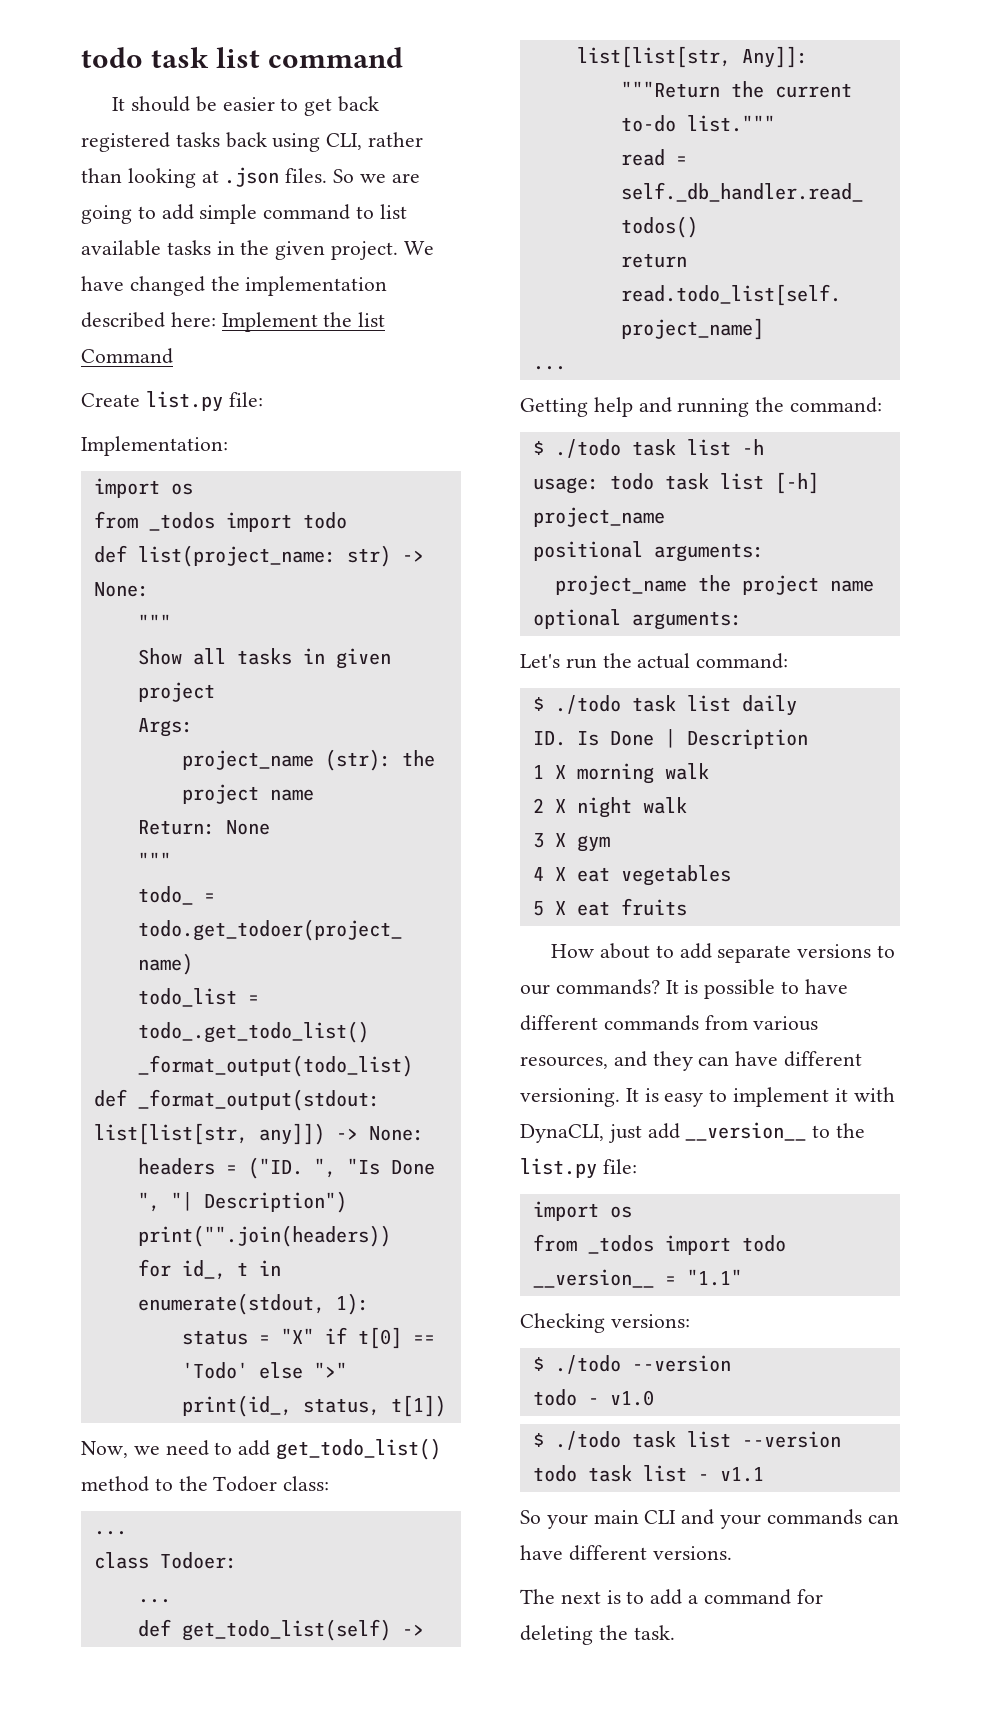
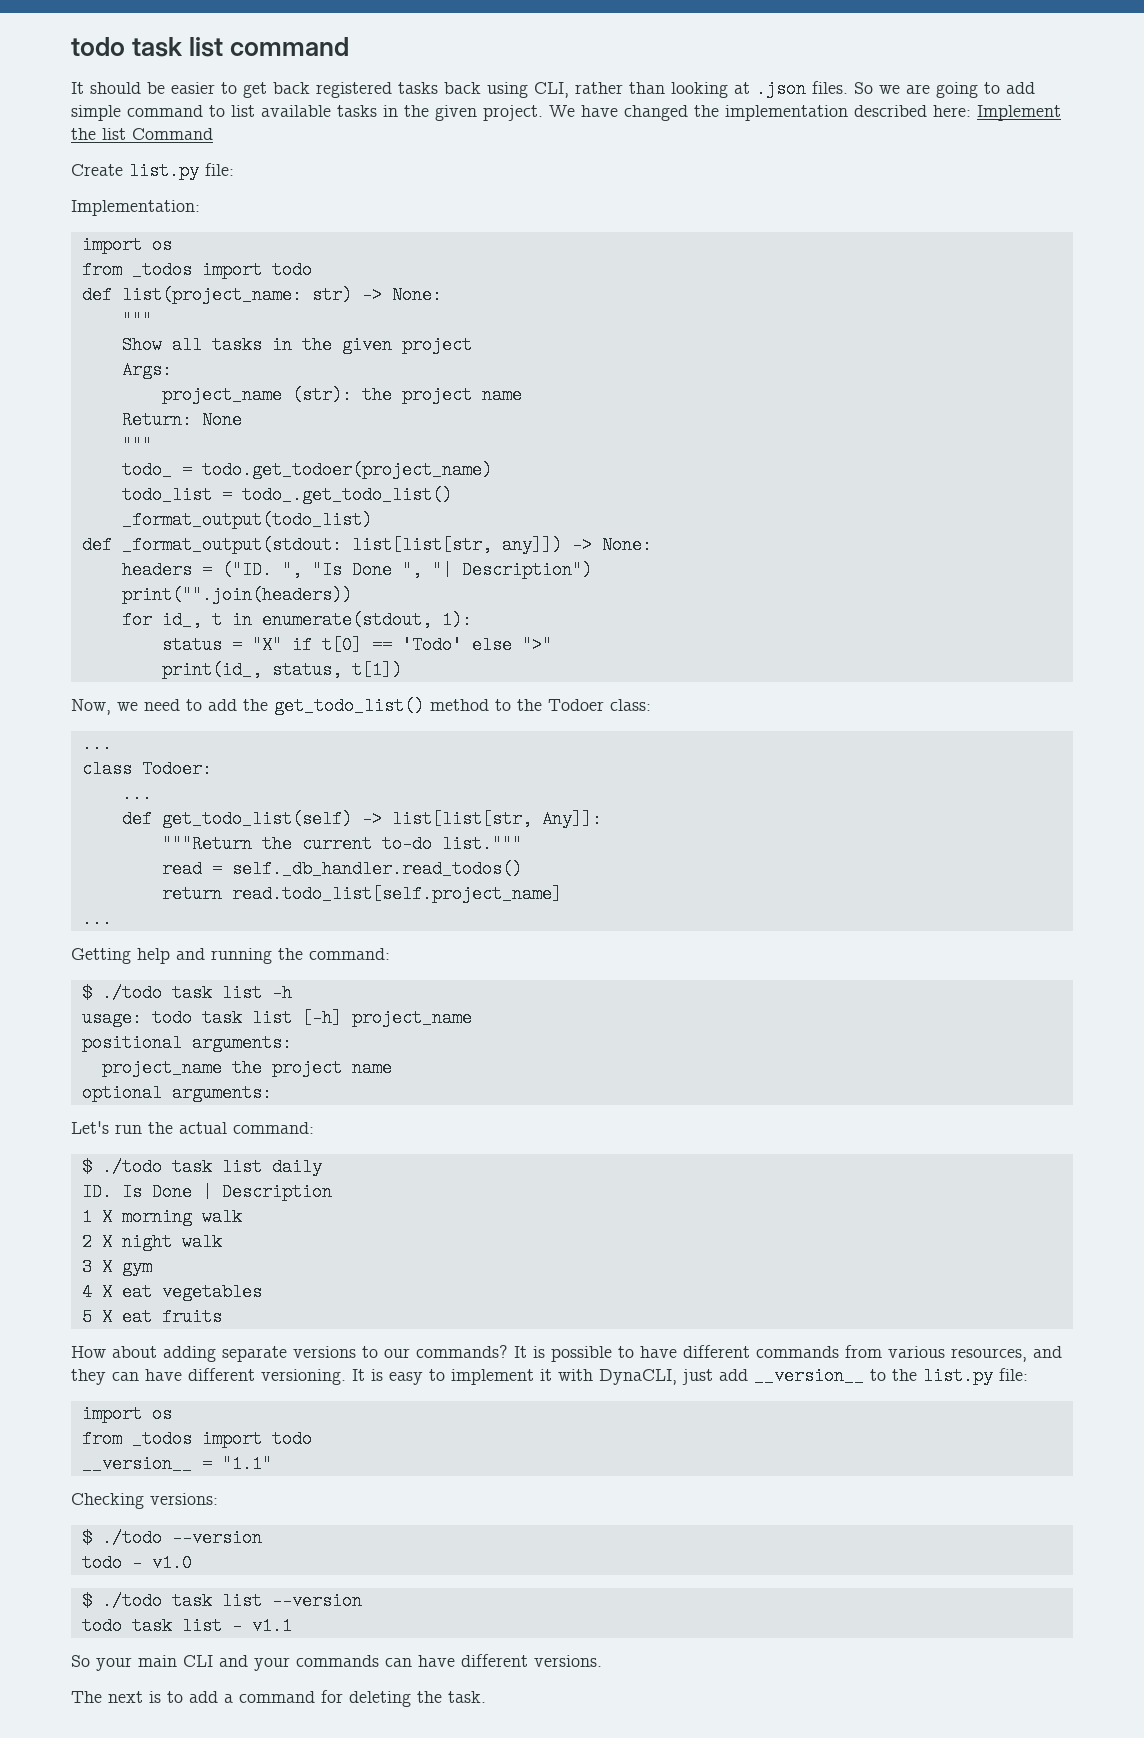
- Show all tasks in given project
+ Show all tasks in the given project
- Now, we need to add get_todo_list() method to the Todoer class:
+ Now, we need to add the get_todo_list() method to the Todoer class:
- How about to add separate versions to our commands?
+ How about adding separate versions to our commands?

